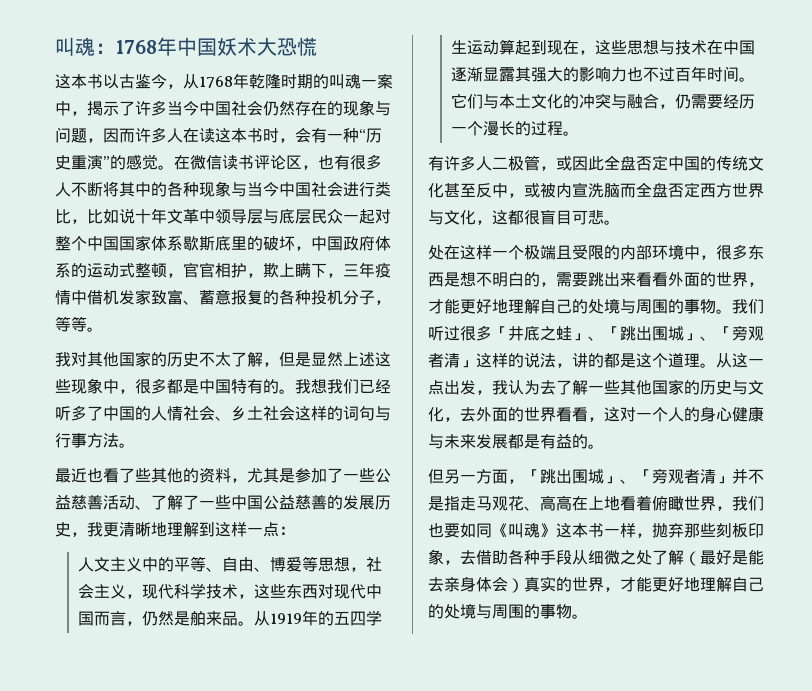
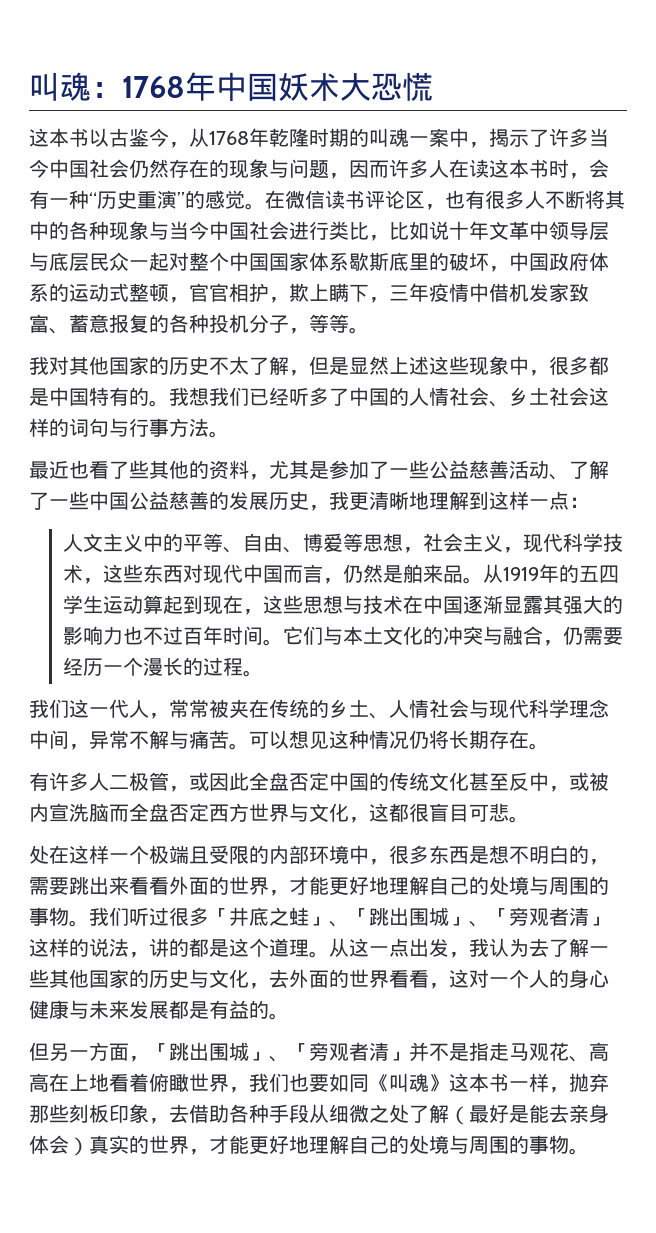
+ 我们这一代人，常常被夹在传统的乡土、人情社会与现代科学理念中间，异常不解与痛苦。可以想见这种情况仍将长期存在。

